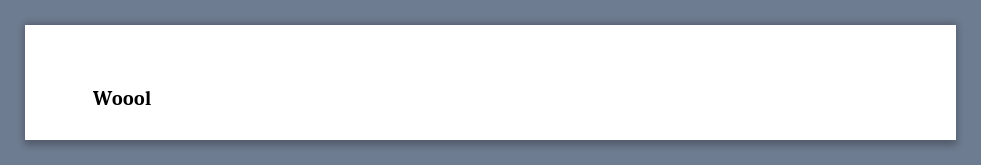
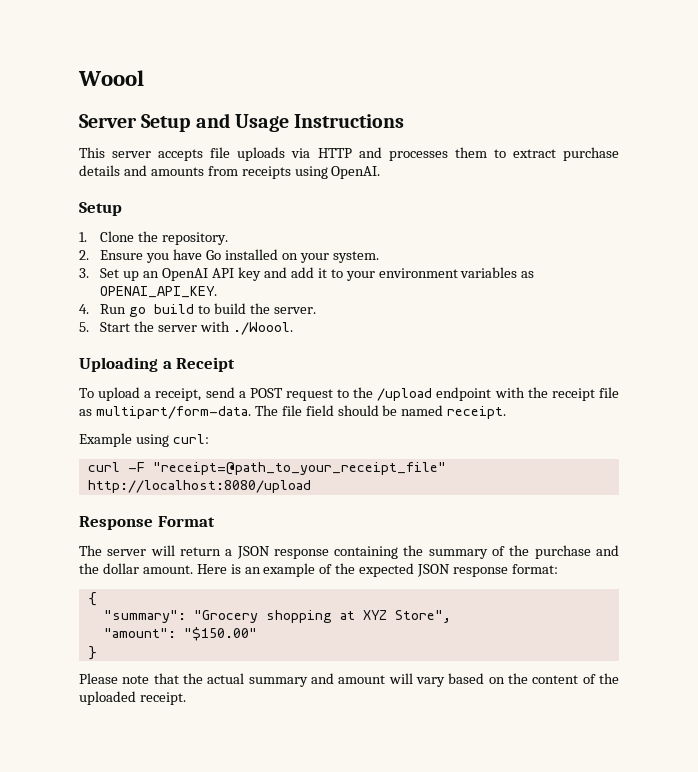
+ Server Setup and Usage Instructions
+ This server accepts file uploads via HTTP and processes them to extract purchase details and amounts from receipts using OpenAI.
+ Setup
+ 1. Clone the repository.
+ 2. Ensure you have Go installed on your system.
+ 3. Set up an OpenAI API key and add it to your environment variables as OPENAI_API_KEY.
+ 4. Run go build to build the server.
+ 5. Start the server with ./Woool.
+ Uploading a Receipt
+ To upload a receipt, send a POST request to the /upload endpoint with the receipt file as multipart/form-data. The file field should be named receipt.
+ Example using curl:
+ curl -F "receipt=@path_to_your_receipt_file" http://localhost:8080/upload
+ Response Format
+ The server will return a JSON response containing the summary of the purchase and the dollar amount. Here is an example of the expected JSON response format:
+ {
+ "summary": "Grocery shopping at XYZ Store",
+ "amount": "$150.00"
+ }
+ Please note that the actual summary and amount will vary based on the content of the uploaded receipt.

